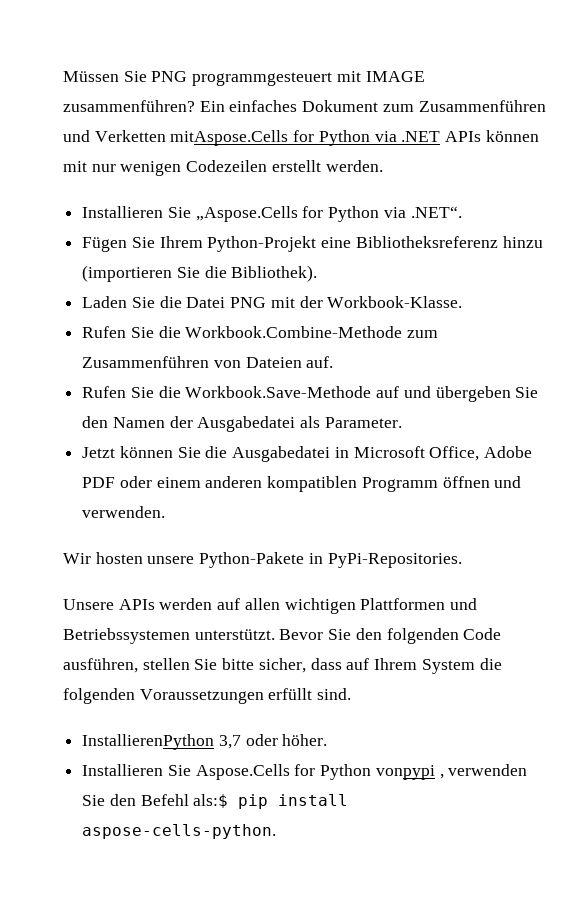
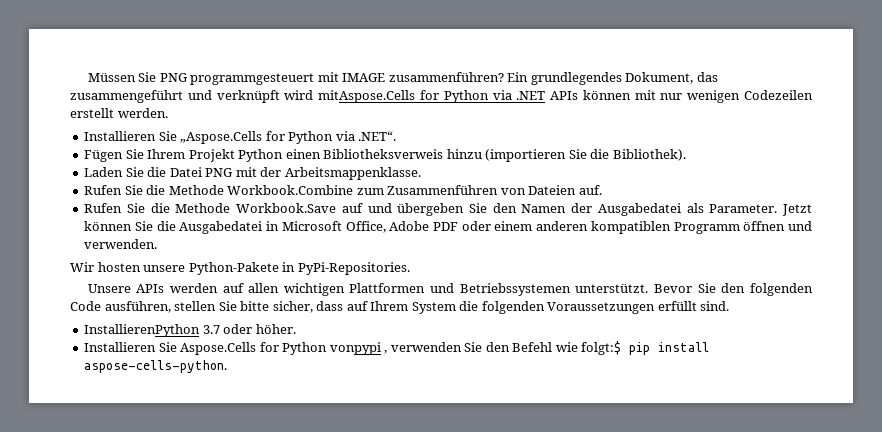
- Ein einfaches Dokument zum Zusammenführen und Verketten mitAspose.Cells for Python via .NET APIs können mit nur wenigen Codezeilen erstellt werden.
+ Ein grundlegendes Dokument, das zusammengeführt und verknüpft wird mitAspose.Cells for Python via .NET APIs können mit nur wenigen Codezeilen erstellt werden.
- Fügen Sie Ihrem Python-Projekt eine Bibliotheksreferenz hinzu (importieren Sie die Bibliothek).
+ Fügen Sie Ihrem Projekt Python einen Bibliotheksverweis hinzu (importieren Sie die Bibliothek).
- Laden Sie die Datei PNG mit der Workbook-Klasse.
- Rufen Sie die Workbook.Combine-Methode zum Zusammenführen von Dateien auf.
+ Laden Sie die Datei PNG mit der Arbeitsmappenklasse.
+ Rufen Sie die Methode Workbook.Combine zum Zusammenführen von Dateien auf.
- Rufen Sie die Workbook.Save-Methode auf und übergeben Sie den Namen der Ausgabedatei als Parameter.
- Jetzt können Sie die Ausgabedatei in Microsoft Office, Adobe PDF oder einem anderen kompatiblen Programm öffnen und verwenden.
+ Rufen Sie die Methode Workbook.Save auf und übergeben Sie den Namen der Ausgabedatei als Parameter. Jetzt können Sie die Ausgabedatei in Microsoft Office, Adobe PDF oder einem anderen kompatiblen Programm öffnen und verwenden.
- InstallierenPython 3,7 oder höher.
+ InstallierenPython 3.7 oder höher.
- Installieren Sie Aspose.Cells for Python vonpypi , verwenden Sie den Befehl als:$ pip install aspose-cells-python.
+ Installieren Sie Aspose.Cells for Python vonpypi , verwenden Sie den Befehl wie folgt:$ pip install aspose-cells-python.

